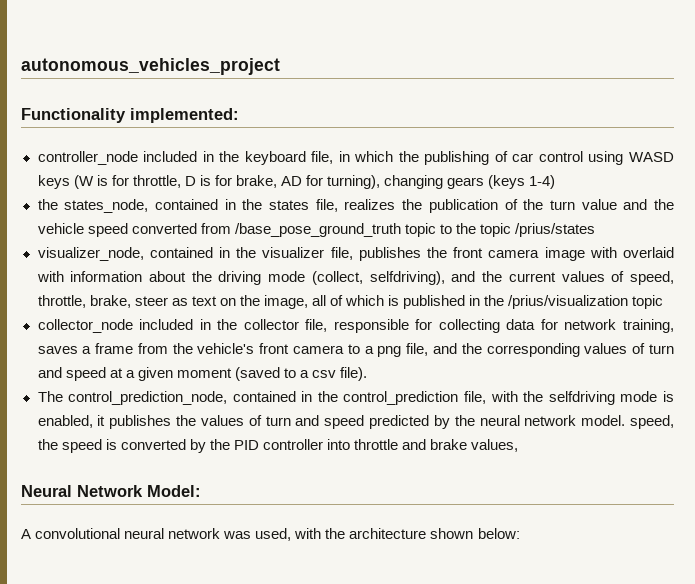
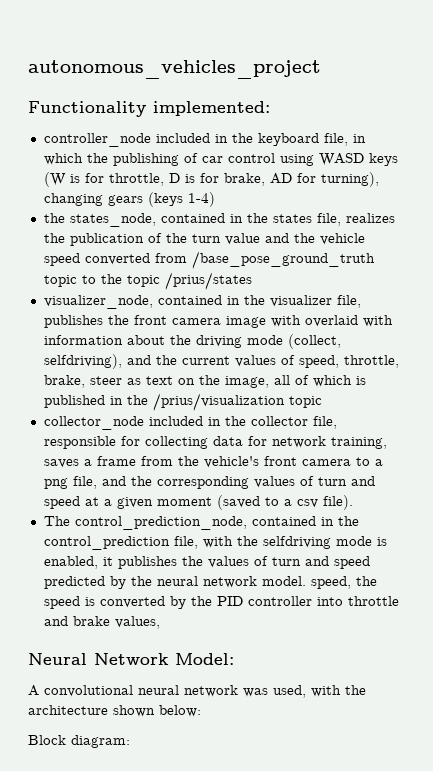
+ Block diagram:

